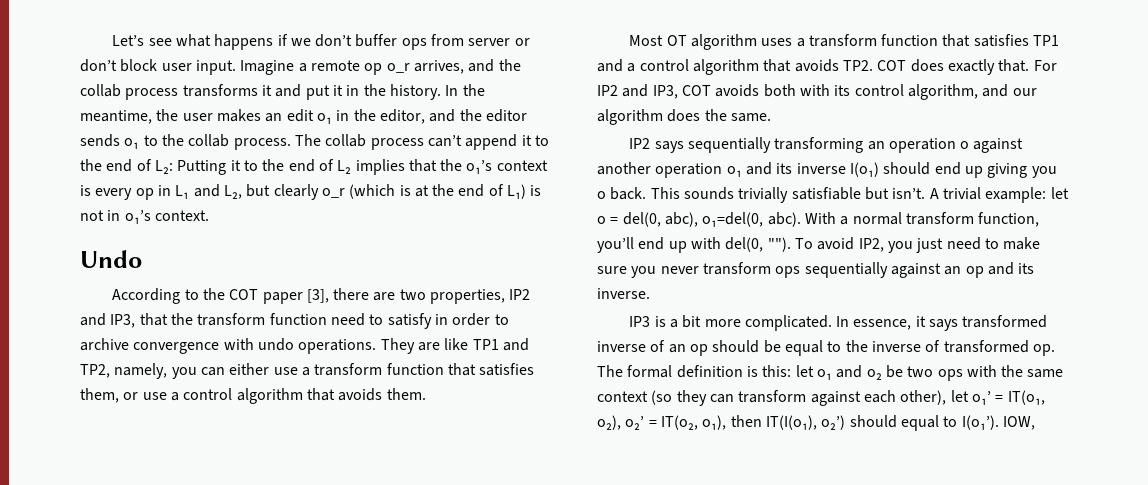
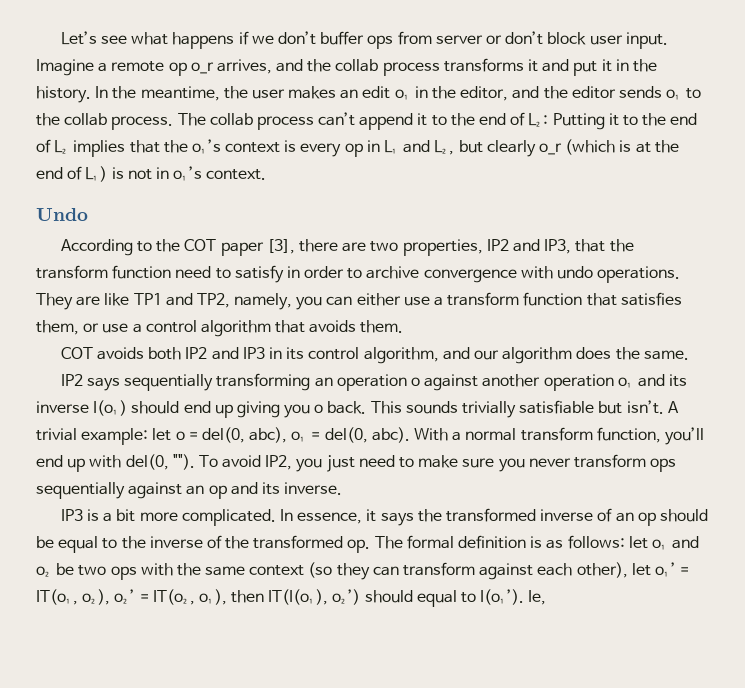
- Most OT algorithm uses a transform function that satisfies TP1 and a control algorithm that avoids TP2. COT does exactly that. For IP2 and IP3, COT avoids both with its control algorithm, and our algorithm does the same.
+ COT avoids both IP2 and IP3 in its control algorithm, and our algorithm does the same.
- A trivial example: let o = del(0, abc), o₁=del(0, abc).
+ A trivial example: let o = del(0, abc), o₁ = del(0, abc).
- In essence, it says transformed inverse of an op should be equal to the inverse of transformed op. The formal definition is this: let o₁ and o₂ be two ops with the same context (so they can transform against each other), let o₁’ = IT(o₁, o₂), o₂’ = IT(o₂, o₁), then IT(I(o₁), o₂’) should equal to I(o₁’).
+ In essence, it says the transformed inverse of an op should be equal to the inverse of the transformed op. The formal definition is as follows: let o₁ and o₂ be two ops with the same context (so they can transform against each other), let o₁’ = IT(o₁, o₂), o₂’ = IT(o₂, o₁), then IT(I(o₁), o₂’) should equal to I(o₁’).
- IOW,
+ Ie,

